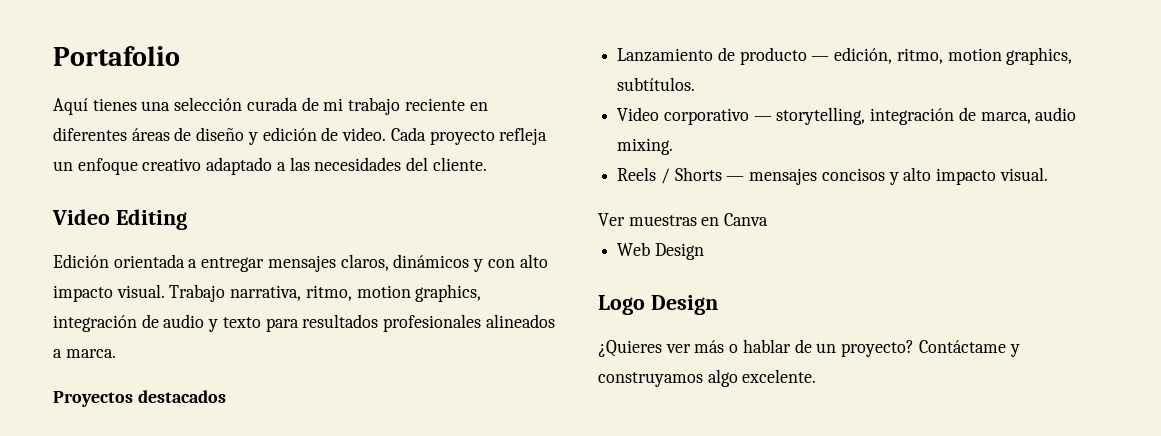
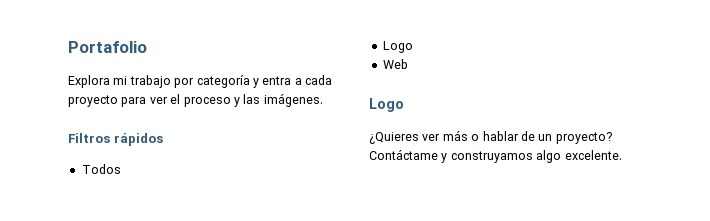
- Aquí tienes una selección curada de mi trabajo reciente en diferentes áreas de diseño y edición de video. Cada proyecto refleja un enfoque creativo adaptado a las necesidades del cliente.
- Video Editing
- Edición orientada a entregar mensajes claros, dinámicos y con alto impacto visual. Trabajo narrativa, ritmo, motion graphics, integración de audio y texto para resultados profesionales alineados a marca.
- Proyectos destacados
- Lanzamiento de producto — edición, ritmo, motion graphics, subtítulos.
- Video corporativo — storytelling, integración de marca, audio mixing.
- Reels / Shorts — mensajes concisos y alto impacto visual.
- Ver muestras en Canva
+ Explora mi trabajo por categoría y entra a cada proyecto para ver el proceso y las imágenes.
+ Filtros rápidos
+ Todos
+ Logo
- Web Design
- Logo Design
+ Web
+ Logo

